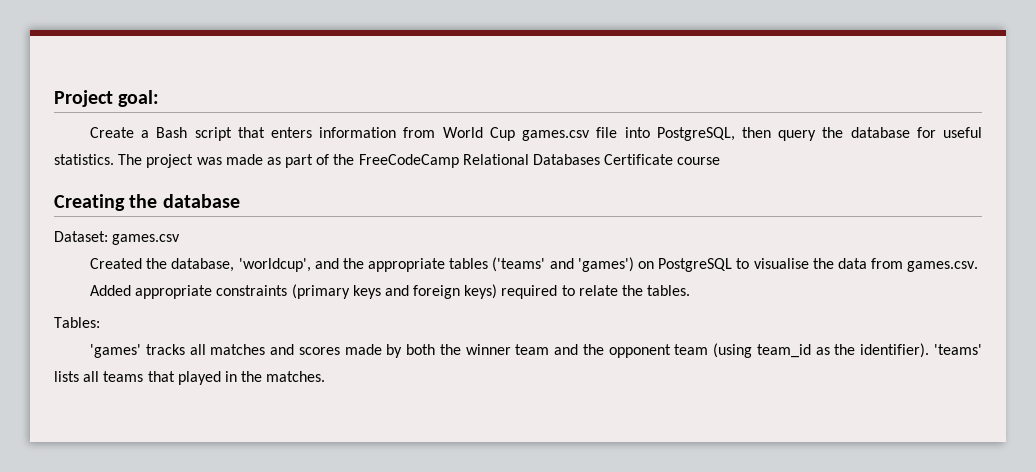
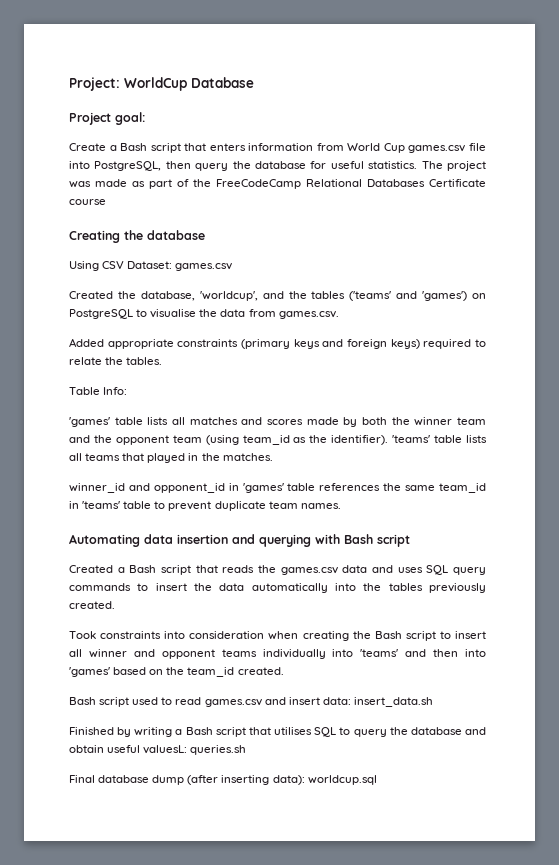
+ Project: WorldCup Database
- Dataset: games.csv
+ Using CSV Dataset: games.csv
- Created the database, 'worldcup', and the appropriate tables ('teams' and 'games') on PostgreSQL to visualise the data from games.csv.
+ Created the database, 'worldcup', and the tables ('teams' and 'games') on PostgreSQL to visualise the data from games.csv.
- Tables:
- 'games' tracks all matches and scores made by both the winner team and the opponent team (using team_id as the identifier).
+ Table Info:
+ 'games' table lists all matches and scores made by both the winner team and the opponent team (using team_id as the identifier).
- 'teams' lists all teams that played in the matches.
+ 'teams' table lists all teams that played in the matches.
+ winner_id and opponent_id in 'games' table references the same team_id in 'teams' table to prevent duplicate team names.
+ Automating data insertion and querying with Bash script
+ Created a Bash script that reads the games.csv data and uses SQL query commands to insert the data automatically into the tables previously created.
+ Took constraints into consideration when creating the Bash script to insert all winner and opponent teams individually into 'teams' and then into 'games' based on the team_id created.
+ Bash script used to read games.csv and insert data: insert_data.sh
+ Finished by writing a Bash script that utilises SQL to query the database and obtain useful valuesL: queries.sh
+ Final database dump (after inserting data): worldcup.sql

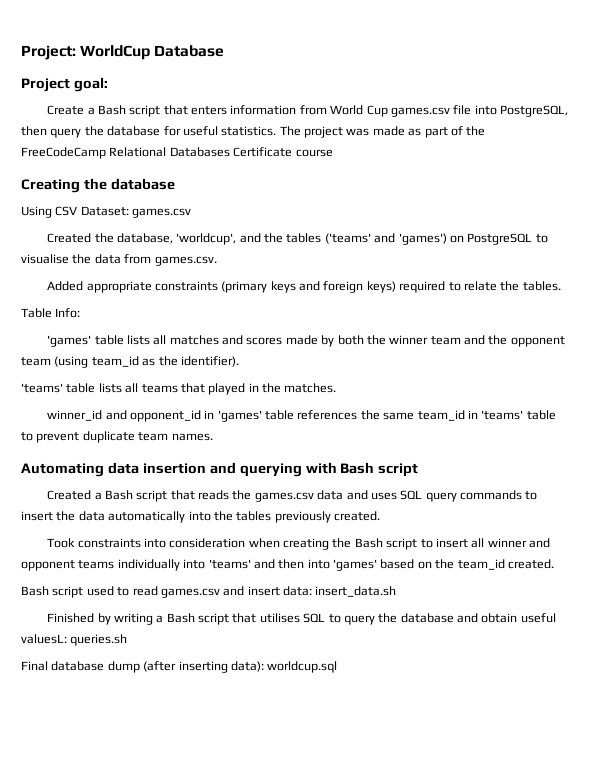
- 'games' table lists all matches and scores made by both the winner team and the opponent team (using team_id as the identifier). 'teams' table lists all teams that played in the matches.
+ 'games' table lists all matches and scores made by both the winner team and the opponent team (using team_id as the identifier).
+ 'teams' table lists all teams that played in the matches.

